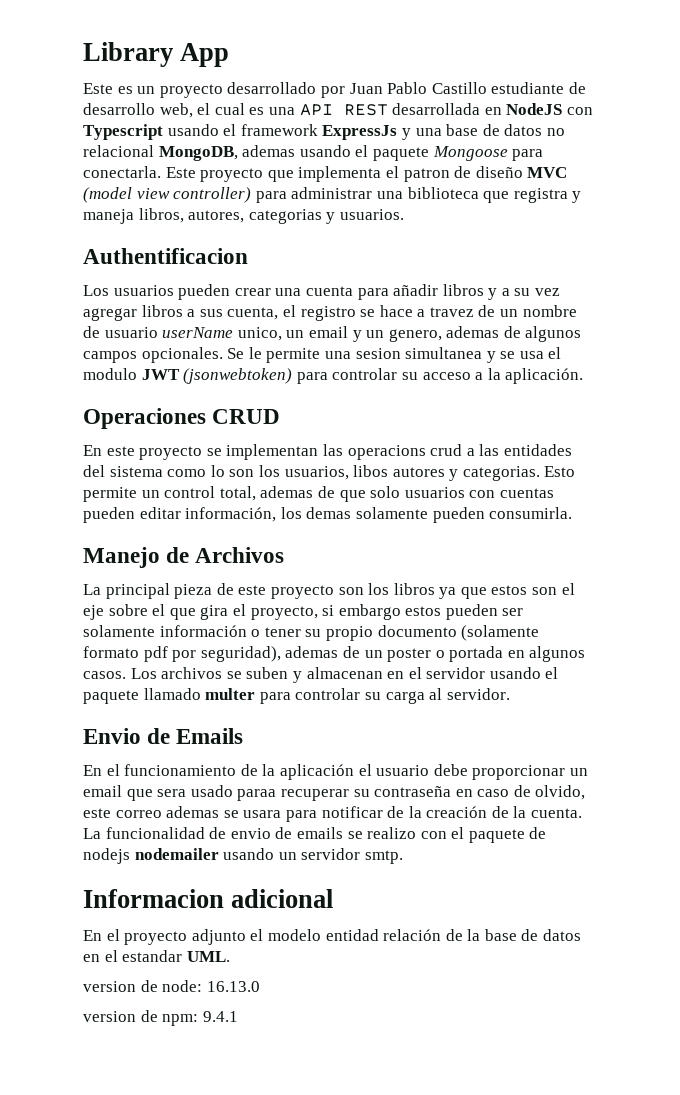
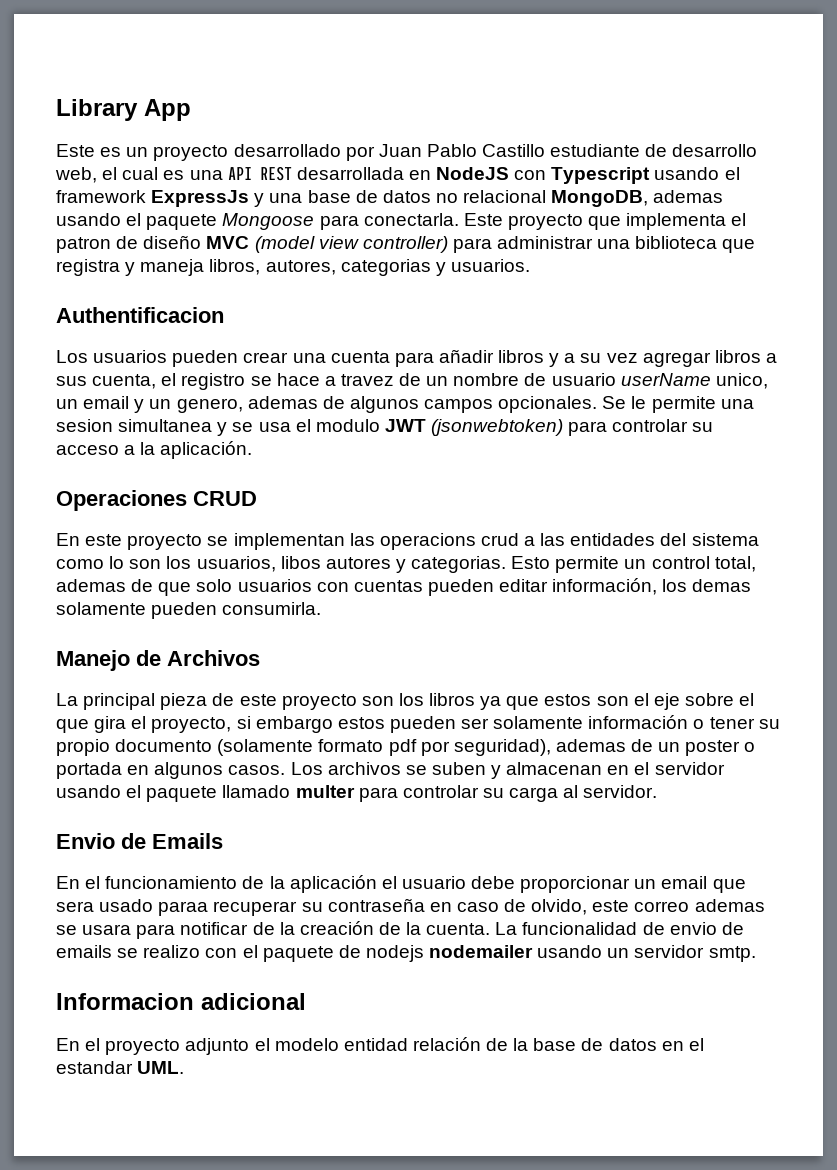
- version de node: 16.13.0
- version de npm: 9.4.1

